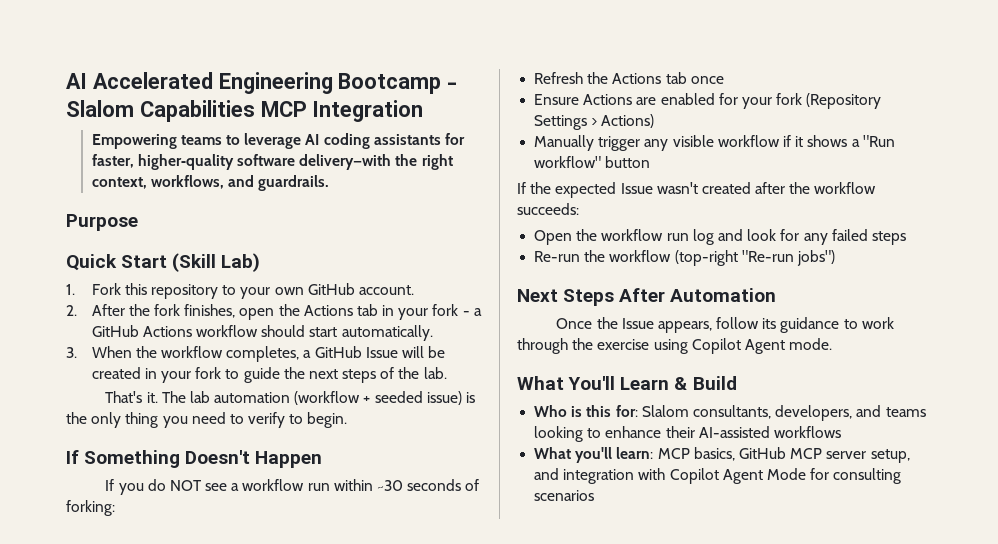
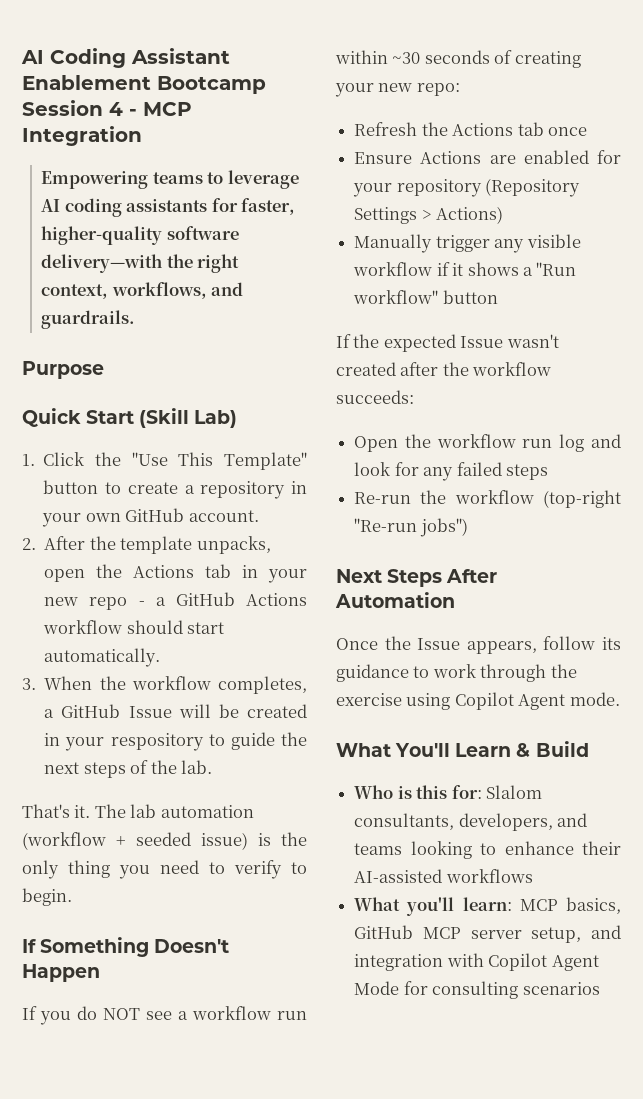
- AI Accelerated Engineering Bootcamp - Slalom Capabilities MCP Integration
+ AI Coding Assistant Enablement Bootcamp Session 4 - MCP Integration
- 1. Fork this repository to your own GitHub account.
+ 1. Click the "Use This Template" button to create a repository in your own GitHub account.
- 2. After the fork finishes, open the Actions tab in your fork - a GitHub Actions workflow should start automatically.
+ 2. After the template unpacks, open the Actions tab in your new repo - a GitHub Actions workflow should start automatically.
- 3. When the workflow completes, a GitHub Issue will be created in your fork to guide the next steps of the lab.
+ 3. When the workflow completes, a GitHub Issue will be created in your respository to guide the next steps of the lab.
- If you do NOT see a workflow run within ~30 seconds of forking:
+ If you do NOT see a workflow run within ~30 seconds of creating your new repo:
- Ensure Actions are enabled for your fork (Repository Settings > Actions)
+ Ensure Actions are enabled for your repository (Repository Settings > Actions)

